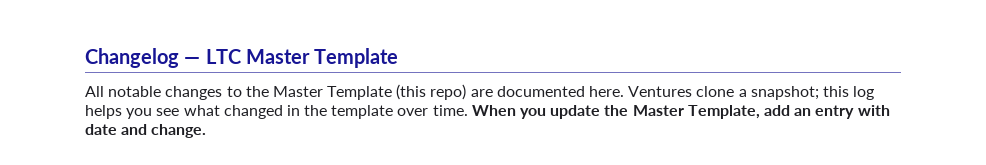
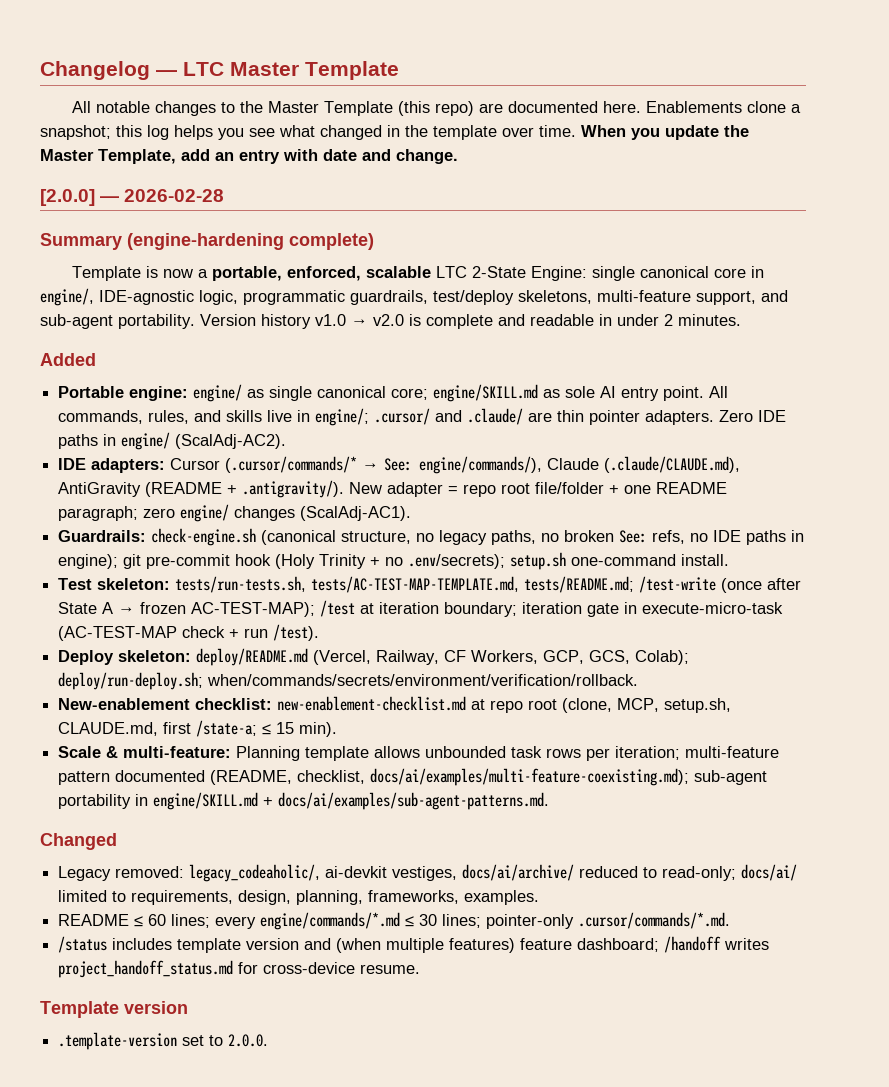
- Ventures clone a snapshot; this log helps you see what changed in the template over time.
+ Enablements clone a snapshot; this log helps you see what changed in the template over time.
+ [2.0.0] — 2026-02-28
+ Summary (engine-hardening complete)
+ Template is now a portable, enforced, scalable LTC 2-State Engine: single canonical core in engine/, IDE-agnostic logic, programmatic guardrails, test/deploy skeletons, multi-feature support, and sub-agent portability. Version history v1.0 → v2.0 is complete and readable in under 2 minutes.
+ Added
+ Portable engine: engine/ as single canonical core; engine/SKILL.md as sole AI entry point. All commands, rules, and skills live in engine/; .cursor/ and .claude/ are thin pointer adapters. Zero IDE paths in engine/ (ScalAdj-AC2).
+ IDE adapters: Cursor (.cursor/commands/* → See: engine/commands/), Claude (.claude/CLAUDE.md), AntiGravity (README + .antigravity/). New adapter = repo root file/folder + one README paragraph; zero engine/ changes (ScalAdj-AC1).
+ Guardrails: check-engine.sh (canonical structure, no legacy paths, no broken See: refs, no IDE paths in engine); git pre-commit hook (Holy Trinity + no .env/secrets); setup.sh one-command install.
+ Test skeleton: tests/run-tests.sh, tests/AC-TEST-MAP-TEMPLATE.md, tests/README.md; /test-write (once after State A → frozen AC-TEST-MAP); /test at iteration boundary; iteration gate in execute-micro-task (AC-TEST-MAP check + run /test).
+ Deploy skeleton: deploy/README.md (Vercel, Railway, CF Workers, GCP, GCS, Colab); deploy/run-deploy.sh; when/commands/secrets/environment/verification/rollback.
+ New-enablement checklist: new-enablement-checklist.md at repo root (clone, MCP, setup.sh, CLAUDE.md, first /state-a; ≤ 15 min).
+ Scale & multi-feature: Planning template allows unbounded task rows per iteration; multi-feature pattern documented (README, checklist, docs/ai/examples/multi-feature-coexisting.md); sub-agent portability in engine/SKILL.md + docs/ai/examples/sub-agent-patterns.md.
+ Changed
+ Legacy removed: legacy_codeaholic/, ai-devkit vestiges, docs/ai/archive/ reduced to read-only; docs/ai/ limited to requirements, design, planning, frameworks, examples.
+ README ≤ 60 lines; every engine/commands/*.md ≤ 30 lines; pointer-only .cursor/commands/*.md.
+ /status includes template version and (when multiple features) feature dashboard; /handoff writes project_handoff_status.md for cross-device resume.
+ Template version
+ .template-version set to 2.0.0.

